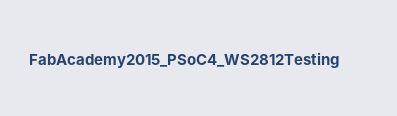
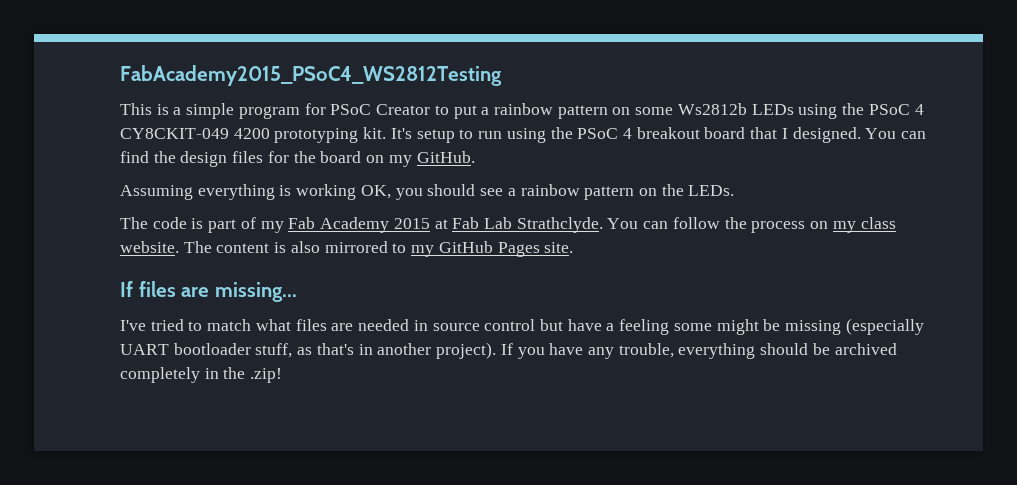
+ This is a simple program for PSoC Creator to put a rainbow pattern on some Ws2812b LEDs using the PSoC 4 CY8CKIT-049 4200 prototyping kit. It's setup to run using the PSoC 4 breakout board that I designed. You can find the design files for the board on my GitHub.
+ Assuming everything is working OK, you should see a rainbow pattern on the LEDs.
+ The code is part of my Fab Academy 2015 at Fab Lab Strathclyde. You can follow the process on my class website. The content is also mirrored to my GitHub Pages site.
+ If files are missing...
+ I've tried to match what files are needed in source control but have a feeling some might be missing (especially UART bootloader stuff, as that's in another project). If you have any trouble, everything should be archived completely in the .zip!

